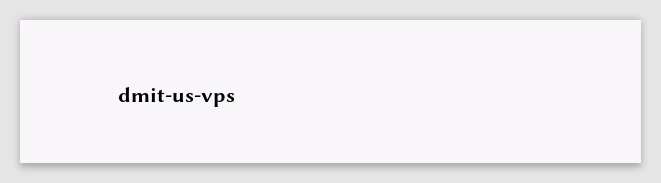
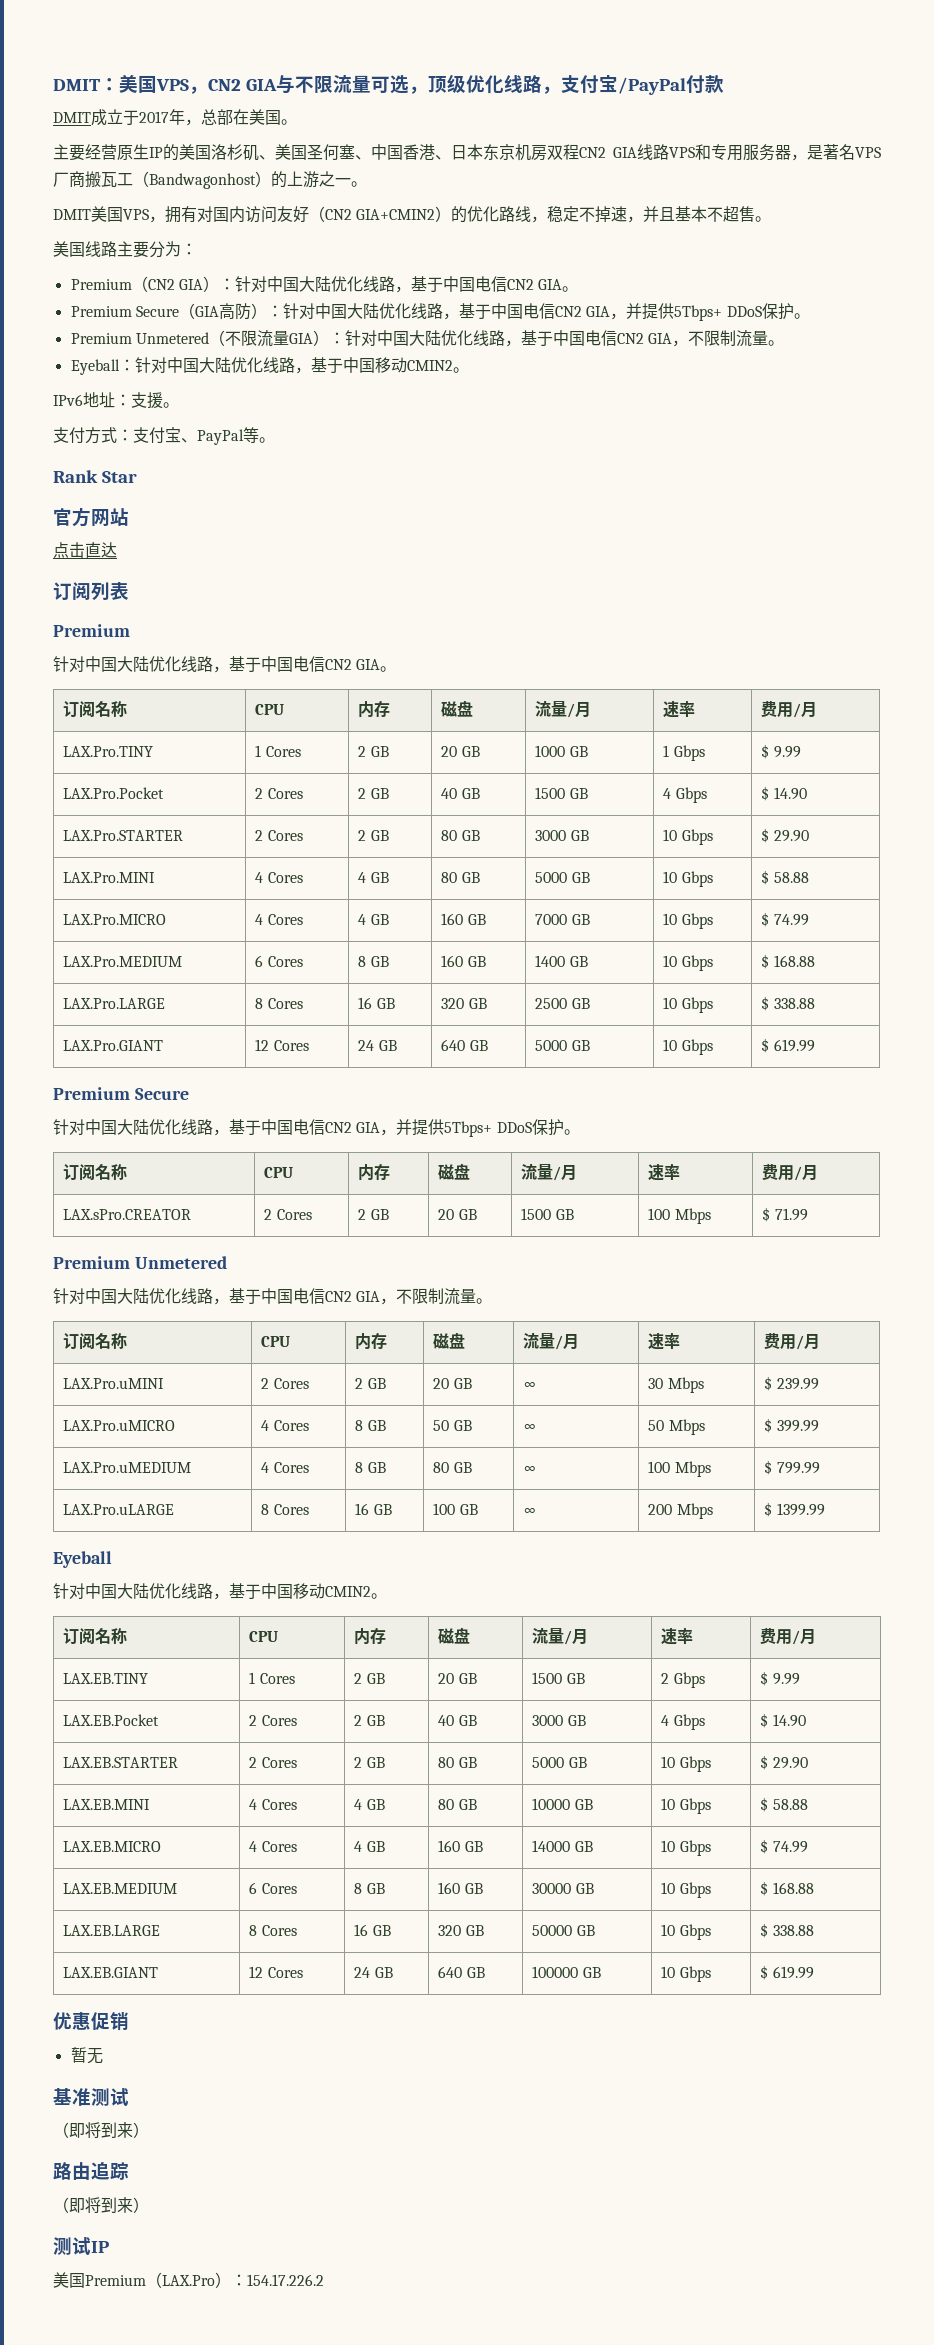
- dmit-us-vps
+ DMIT：美国VPS，CN2 GIA与不限流量可选，顶级优化线路，支付宝/PayPal付款
+ DMIT成立于2017年，总部在美国。
+ 主要经营原生IP的美国洛杉矶、美国圣何塞、中国香港、日本东京机房双程CN2 GIA线路VPS和专用服务器，是著名VPS厂商搬瓦工（Bandwagonhost）的上游之一。
+ DMIT美国VPS，拥有对国内访问友好（CN2 GIA+CMIN2）的优化路线，稳定不掉速，并且基本不超售。
+ 美国线路主要分为：
+ Premium（CN2 GIA）：针对中国大陆优化线路，基于中国电信CN2 GIA。
+ Premium Secure（GIA高防）：针对中国大陆优化线路，基于中国电信CN2 GIA，并提供5Tbps+ DDoS保护。
+ Premium Unmetered（不限流量GIA）：针对中国大陆优化线路，基于中国电信CN2 GIA，不限制流量。
+ Eyeball：针对中国大陆优化线路，基于中国移动CMIN2。
+ IPv6地址：支援。
+ 支付方式：支付宝、PayPal等。
+ Rank Star
+ 官方网站
+ 点击直达
+ 订阅列表
+ Premium
+ 针对中国大陆优化线路，基于中国电信CN2 GIA。
+ 订阅名称 | CPU | 内存 | 磁盘 | 流量/月 | 速率 | 费用/月
+ LAX.Pro.TINY | 1 Cores | 2 GB | 20 GB | 1000 GB | 1 Gbps | $ 9.99
+ LAX.Pro.Pocket | 2 Cores | 2 GB | 40 GB | 1500 GB | 4 Gbps | $ 14.90
+ LAX.Pro.STARTER | 2 Cores | 2 GB | 80 GB | 3000 GB | 10 Gbps | $ 29.90
+ LAX.Pro.MINI | 4 Cores | 4 GB | 80 GB | 5000 GB | 10 Gbps | $ 58.88
+ LAX.Pro.MICRO | 4 Cores | 4 GB | 160 GB | 7000 GB | 10 Gbps | $ 74.99
+ LAX.Pro.MEDIUM | 6 Cores | 8 GB | 160 GB | 1400 GB | 10 Gbps | $ 168.88
+ LAX.Pro.LARGE | 8 Cores | 16 GB | 320 GB | 2500 GB | 10 Gbps | $ 338.88
+ LAX.Pro.GIANT | 12 Cores | 24 GB | 640 GB | 5000 GB | 10 Gbps | $ 619.99
+ Premium Secure
+ 针对中国大陆优化线路，基于中国电信CN2 GIA，并提供5Tbps+ DDoS保护。
+ 订阅名称 | CPU | 内存 | 磁盘 | 流量/月 | 速率 | 费用/月
+ LAX.sPro.CREATOR | 2 Cores | 2 GB | 20 GB | 1500 GB | 100 Mbps | $ 71.99
+ Premium Unmetered
+ 针对中国大陆优化线路，基于中国电信CN2 GIA，不限制流量。
+ 订阅名称 | CPU | 内存 | 磁盘 | 流量/月 | 速率 | 费用/月
+ LAX.Pro.uMINI | 2 Cores | 2 GB | 20 GB | ∞ | 30 Mbps | $ 239.99
+ LAX.Pro.uMICRO | 4 Cores | 8 GB | 50 GB | ∞ | 50 Mbps | $ 399.99
+ LAX.Pro.uMEDIUM | 4 Cores | 8 GB | 80 GB | ∞ | 100 Mbps | $ 799.99
+ LAX.Pro.uLARGE | 8 Cores | 16 GB | 100 GB | ∞ | 200 Mbps | $ 1399.99
+ Eyeball
+ 针对中国大陆优化线路，基于中国移动CMIN2。
+ 订阅名称 | CPU | 内存 | 磁盘 | 流量/月 | 速率 | 费用/月
+ LAX.EB.TINY | 1 Cores | 2 GB | 20 GB | 1500 GB | 2 Gbps | $ 9.99
+ LAX.EB.Pocket | 2 Cores | 2 GB | 40 GB | 3000 GB | 4 Gbps | $ 14.90
+ LAX.EB.STARTER | 2 Cores | 2 GB | 80 GB | 5000 GB | 10 Gbps | $ 29.90
+ LAX.EB.MINI | 4 Cores | 4 GB | 80 GB | 10000 GB | 10 Gbps | $ 58.88
+ LAX.EB.MICRO | 4 Cores | 4 GB | 160 GB | 14000 GB | 10 Gbps | $ 74.99
+ LAX.EB.MEDIUM | 6 Cores | 8 GB | 160 GB | 30000 GB | 10 Gbps | $ 168.88
+ LAX.EB.LARGE | 8 Cores | 16 GB | 320 GB | 50000 GB | 10 Gbps | $ 338.88
+ LAX.EB.GIANT | 12 Cores | 24 GB | 640 GB | 100000 GB | 10 Gbps | $ 619.99
+ 优惠促销
+ 暂无
+ 基准测试
+ （即将到来）
+ 路由追踪
+ （即将到来）
+ 测试IP
+ 美国Premium（LAX.Pro）：154.17.226.2

